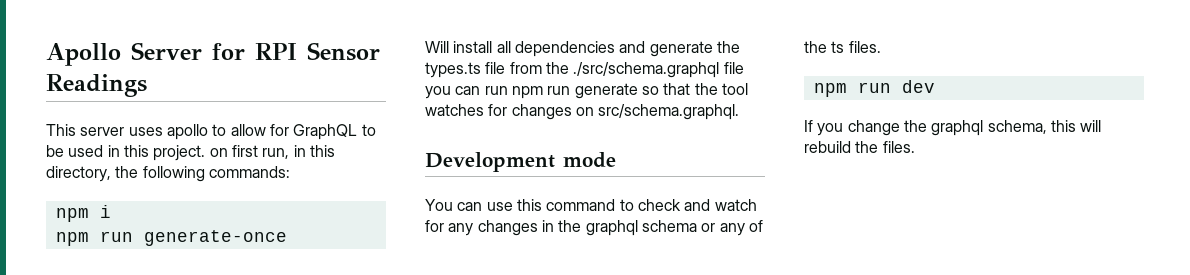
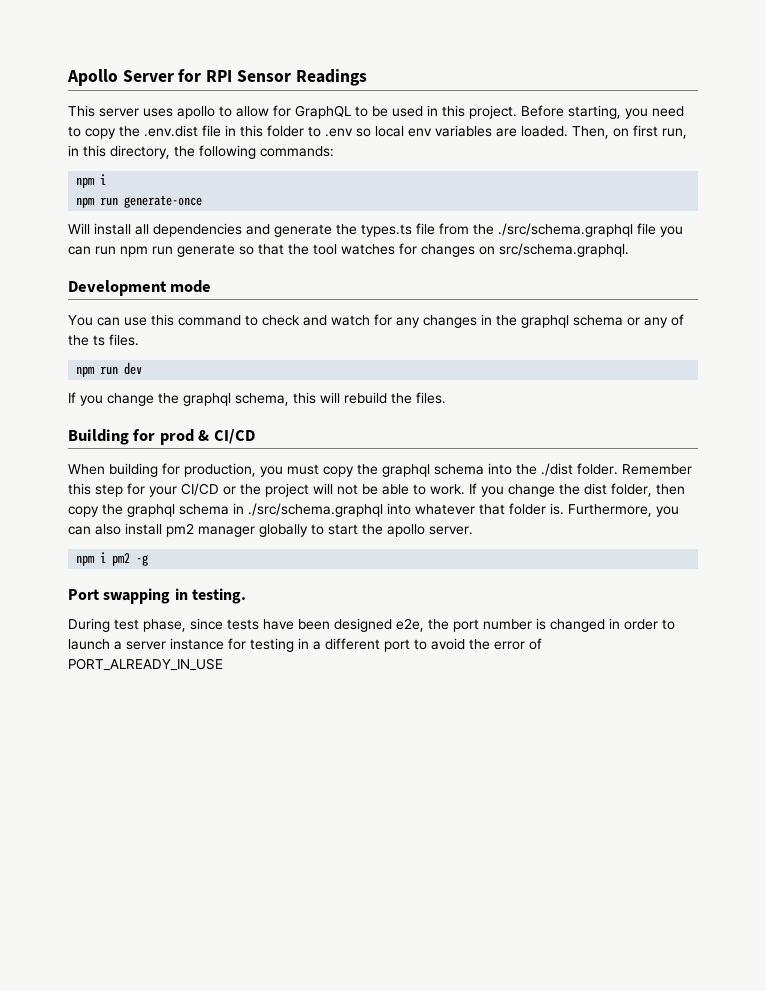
- This server uses apollo to allow for GraphQL to be used in this project. on first run, in this directory, the following commands:
+ This server uses apollo to allow for GraphQL to be used in this project. Before starting, you need to copy the .env.dist file in this folder to .env so local env variables are loaded. Then, on first run, in this directory, the following commands:
+ Building for prod & CI/CD
+ When building for production, you must copy the graphql schema into the ./dist folder. Remember this step for your CI/CD or the project will not be able to work. If you change the dist folder, then copy the graphql schema in ./src/schema.graphql into whatever that folder is. Furthermore, you can also install pm2 manager globally to start the apollo server.
+ npm i pm2 -g
+ Port swapping in testing.
+ During test phase, since tests have been designed e2e, the port number is changed in order to launch a server instance for testing in a different port to avoid the error of PORT_ALREADY_IN_USE

